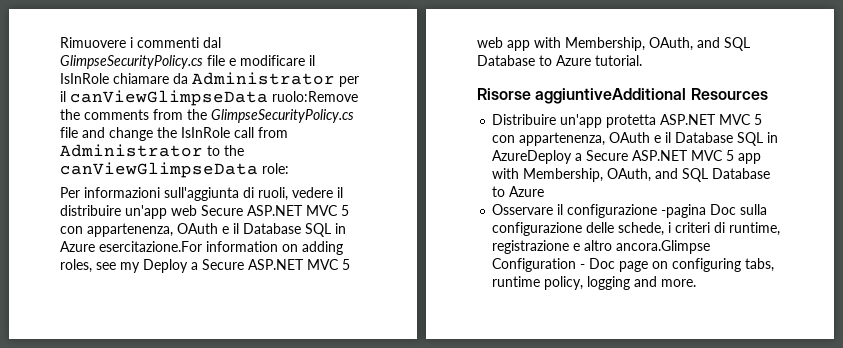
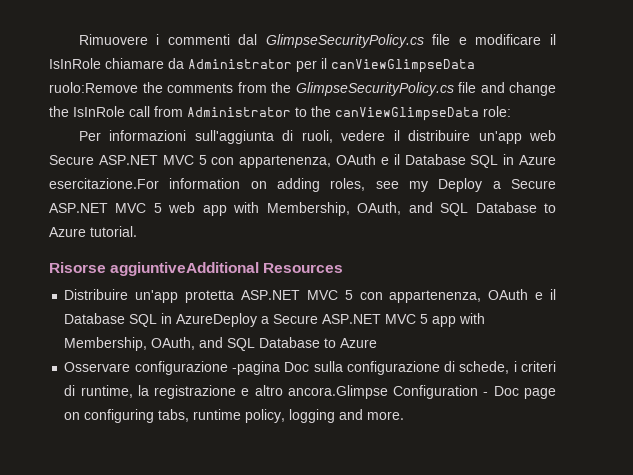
- Osservare il configurazione -pagina Doc sulla configurazione delle schede, i criteri di runtime, registrazione e altro ancora.Glimpse Configuration - Doc page on configuring tabs, runtime policy, logging and more.
+ Osservare configurazione -pagina Doc sulla configurazione di schede, i criteri di runtime, la registrazione e altro ancora.Glimpse Configuration - Doc page on configuring tabs, runtime policy, logging and more.

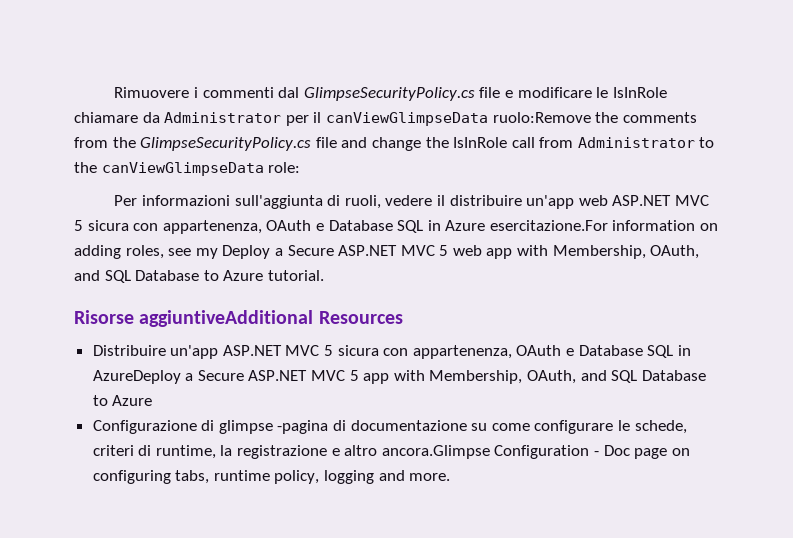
- Rimuovere i commenti dal GlimpseSecurityPolicy.cs file e modificare il IsInRole chiamare da Administrator per il canViewGlimpseData ruolo:Remove the comments from the GlimpseSecurityPolicy.cs file and change the IsInRole call from Administrator to the canViewGlimpseData role:
+ Rimuovere i commenti dal GlimpseSecurityPolicy.cs file e modificare le IsInRole chiamare da Administrator per il canViewGlimpseData ruolo:Remove the comments from the GlimpseSecurityPolicy.cs file and change the IsInRole call from Administrator to the canViewGlimpseData role:
- Per informazioni sull'aggiunta di ruoli, vedere il distribuire un'app web Secure ASP.NET MVC 5 con appartenenza, OAuth e il Database SQL in Azure esercitazione.For information on adding roles, see my Deploy a Secure ASP.NET MVC 5 web app with Membership, OAuth, and SQL Database to Azure tutorial.
+ Per informazioni sull'aggiunta di ruoli, vedere il distribuire un'app web ASP.NET MVC 5 sicura con appartenenza, OAuth e Database SQL in Azure esercitazione.For information on adding roles, see my Deploy a Secure ASP.NET MVC 5 web app with Membership, OAuth, and SQL Database to Azure tutorial.
- Distribuire un'app protetta ASP.NET MVC 5 con appartenenza, OAuth e il Database SQL in AzureDeploy a Secure ASP.NET MVC 5 app with Membership, OAuth, and SQL Database to Azure
+ Distribuire un'app ASP.NET MVC 5 sicura con appartenenza, OAuth e Database SQL in AzureDeploy a Secure ASP.NET MVC 5 app with Membership, OAuth, and SQL Database to Azure
- Osservare configurazione -pagina Doc sulla configurazione di schede, i criteri di runtime, la registrazione e altro ancora.Glimpse Configuration - Doc page on configuring tabs, runtime policy, logging and more.
+ Configurazione di glimpse -pagina di documentazione su come configurare le schede, criteri di runtime, la registrazione e altro ancora.Glimpse Configuration - Doc page on configuring tabs, runtime policy, logging and more.

